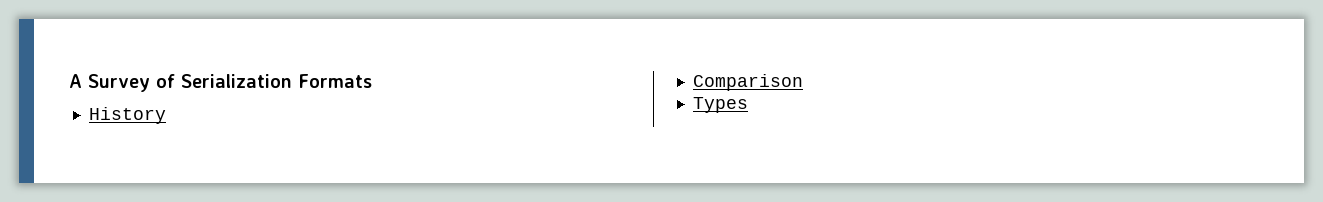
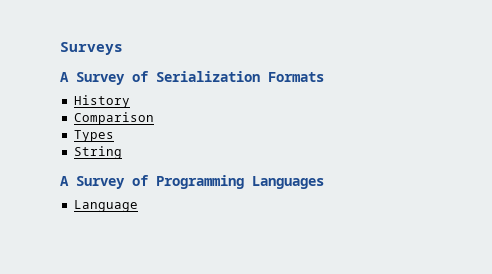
+ Surveys
+ String
+ A Survey of Programming Languages
+ Language

